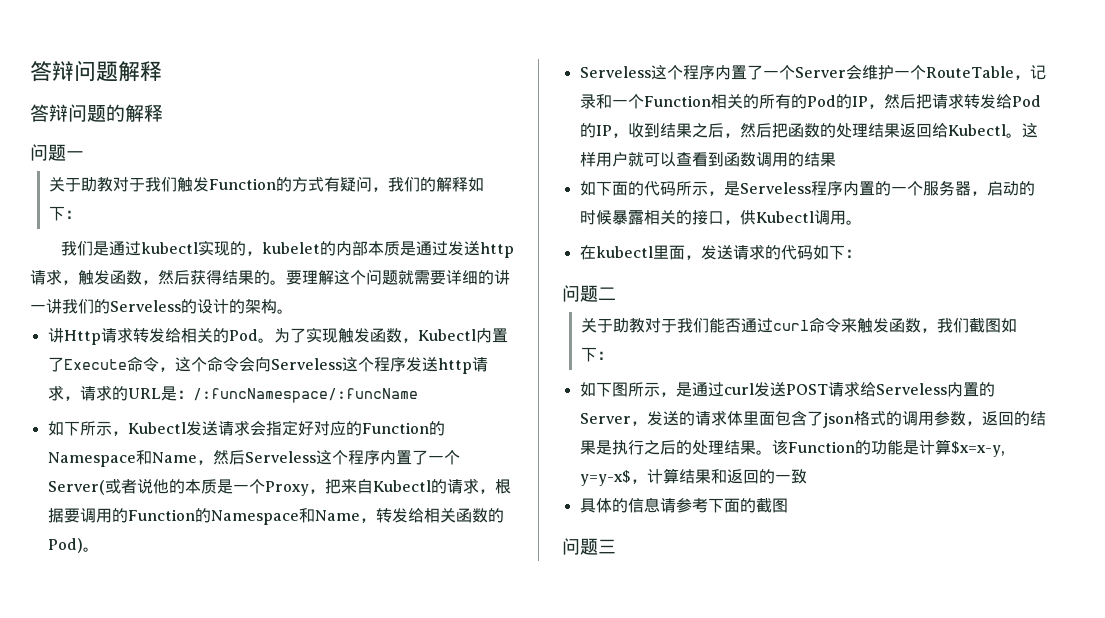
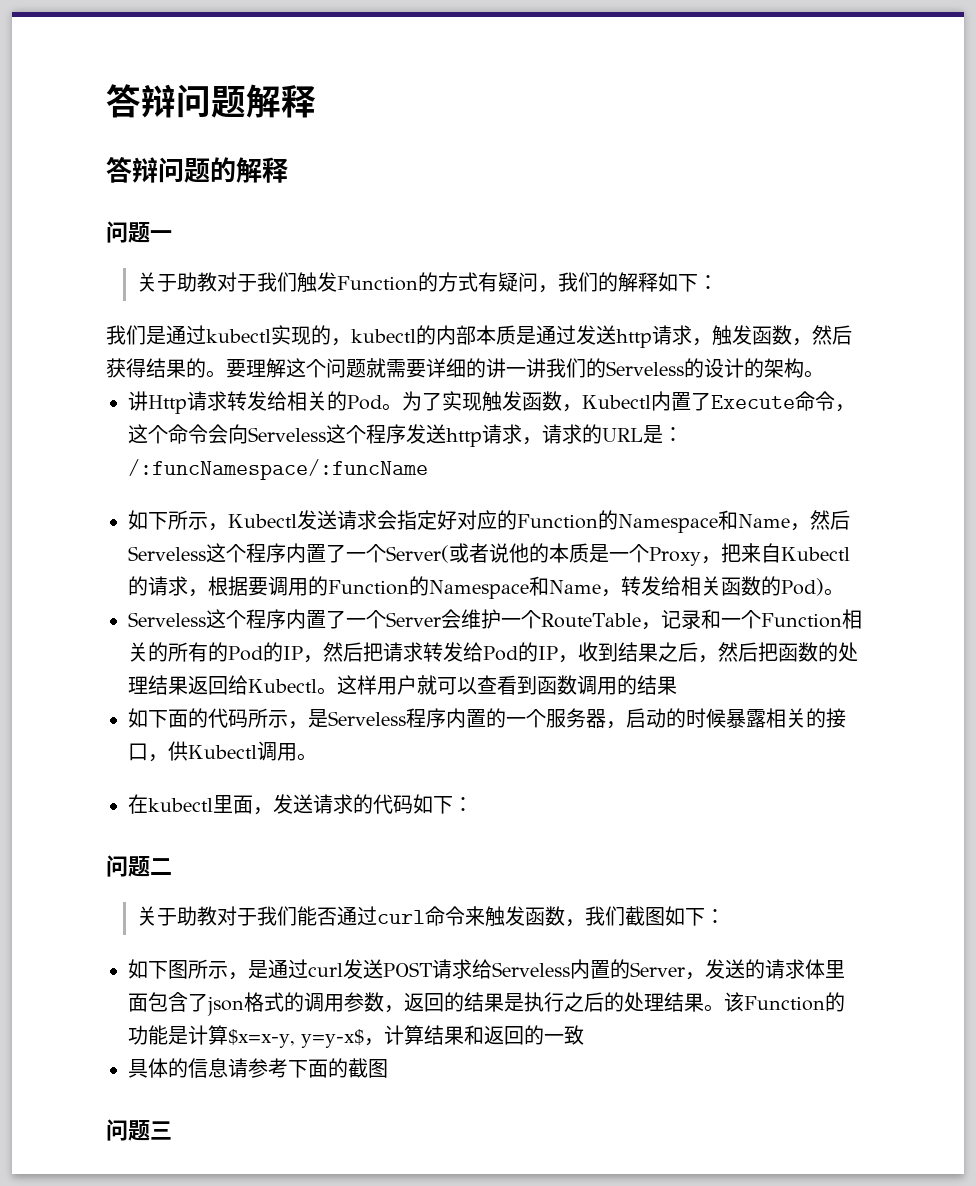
- 我们是通过kubectl实现的，kubelet的内部本质是通过发送http请求，触发函数，然后获得结果的。
+ 我们是通过kubectl实现的，kubectl的内部本质是通过发送http请求，触发函数，然后获得结果的。

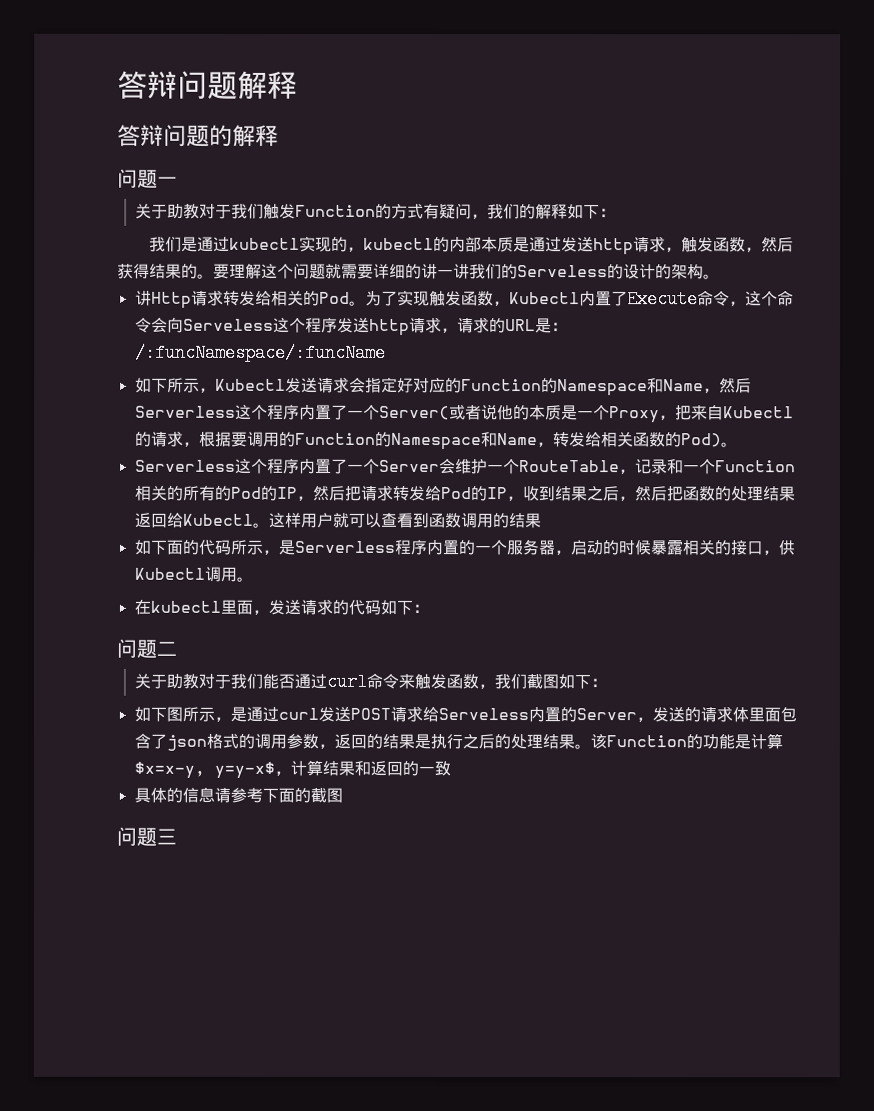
- 如下所示，Kubectl发送请求会指定好对应的Function的Namespace和Name，然后Serveless这个程序内置了一个Server(或者说他的本质是一个Proxy，把来自Kubectl的请求，根据要调用的Function的Namespace和Name，转发给相关函数的Pod)。
+ 如下所示，Kubectl发送请求会指定好对应的Function的Namespace和Name，然后Serverless这个程序内置了一个Server(或者说他的本质是一个Proxy，把来自Kubectl的请求，根据要调用的Function的Namespace和Name，转发给相关函数的Pod)。
- Serveless这个程序内置了一个Server会维护一个RouteTable，记录和一个Function相关的所有的Pod的IP，然后把请求转发给Pod的IP，收到结果之后，然后把函数的处理结果返回给Kubectl。
+ Serverless这个程序内置了一个Server会维护一个RouteTable，记录和一个Function相关的所有的Pod的IP，然后把请求转发给Pod的IP，收到结果之后，然后把函数的处理结果返回给Kubectl。
- 如下面的代码所示，是Serveless程序内置的一个服务器，启动的时候暴露相关的接口，供Kubectl调用。
+ 如下面的代码所示，是Serverless程序内置的一个服务器，启动的时候暴露相关的接口，供Kubectl调用。

